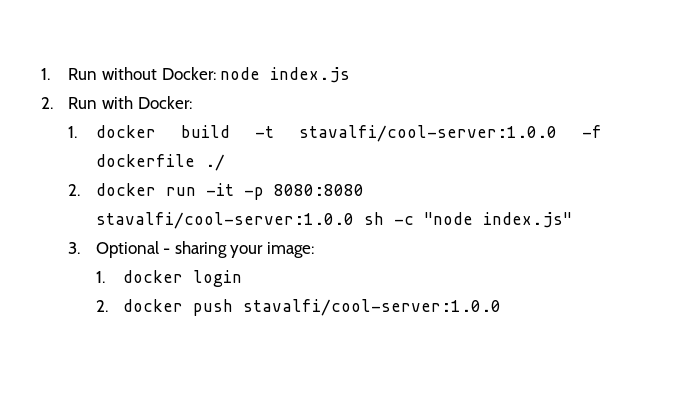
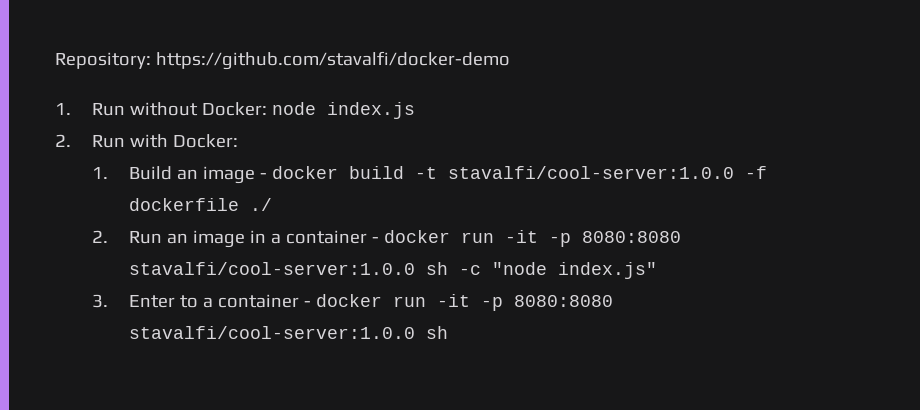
+ Repository: https://github.com/stavalfi/docker-demo
- 1. docker build -t stavalfi/cool-server:1.0.0 -f dockerfile ./
+ 1. Build an image - docker build -t stavalfi/cool-server:1.0.0 -f dockerfile ./
- 2. docker run -it -p 8080:8080 stavalfi/cool-server:1.0.0 sh -c "node index.js"
+ 2. Run an image in a container - docker run -it -p 8080:8080 stavalfi/cool-server:1.0.0 sh -c "node index.js"
- 3. Optional - sharing your image:
- 1. docker login
- 2. docker push stavalfi/cool-server:1.0.0
+ 3. Enter to a container - docker run -it -p 8080:8080 stavalfi/cool-server:1.0.0 sh

